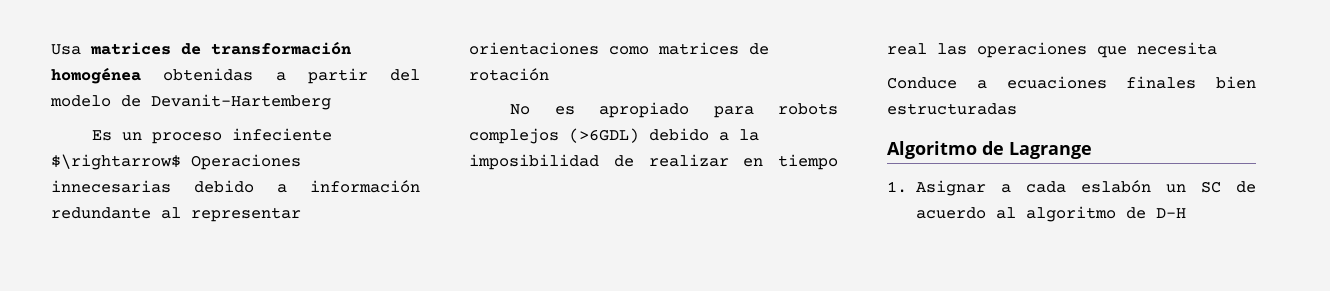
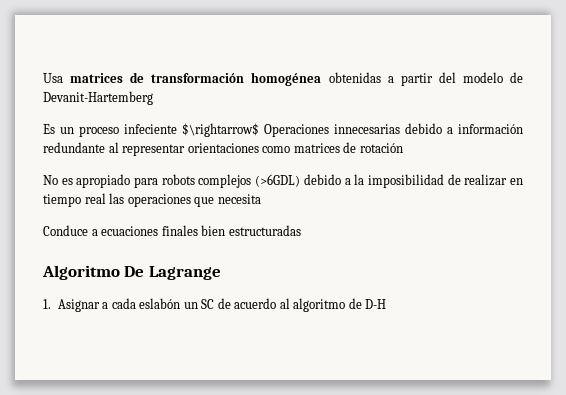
- Algoritmo de Lagrange
+ Algoritmo De Lagrange

